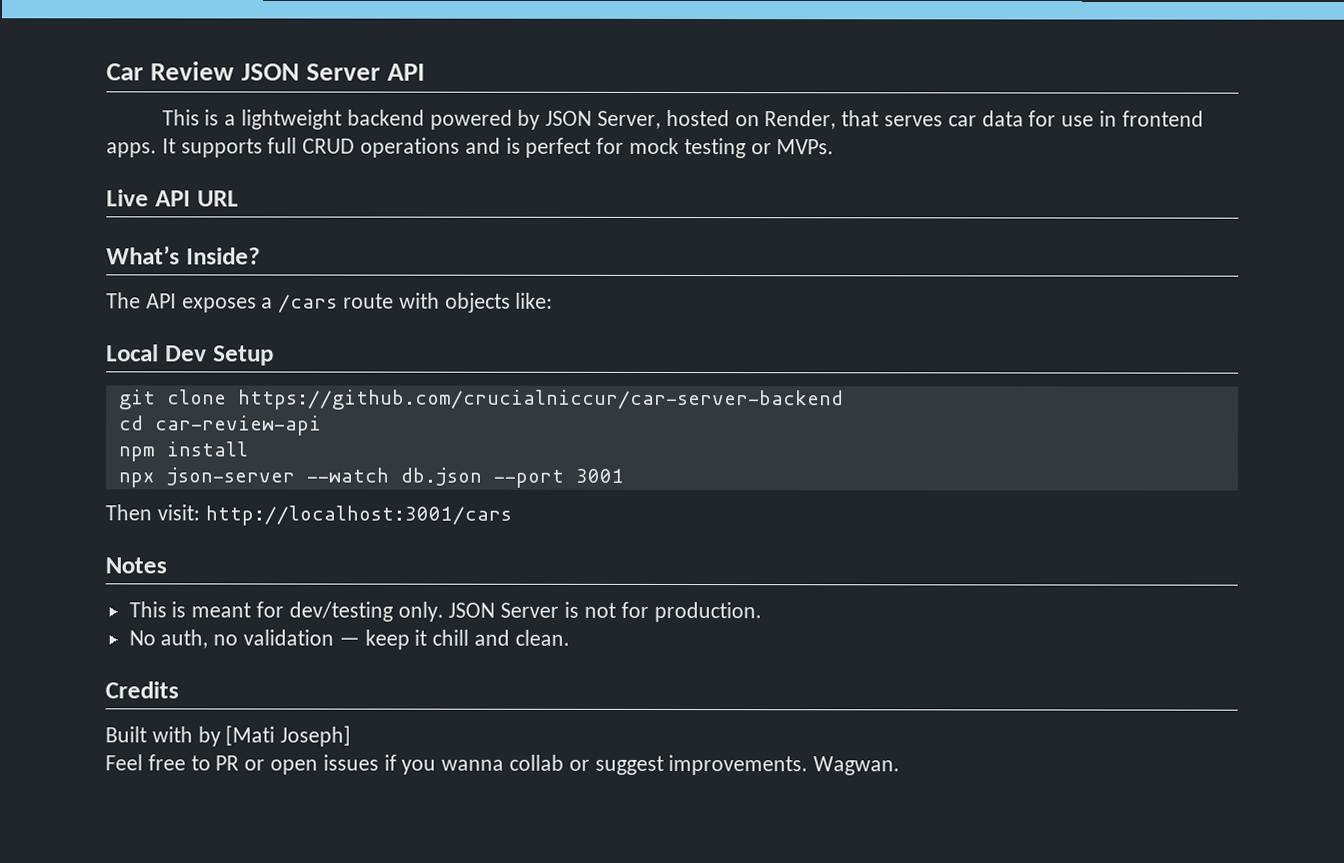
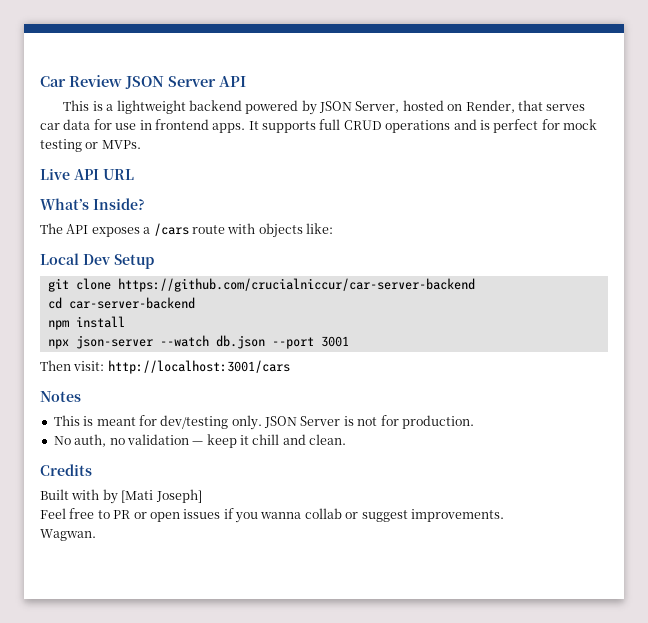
- cd car-review-api
+ cd car-server-backend
- Feel free to PR or open issues if you wanna collab or suggest improvements. Wagwan.
+ Feel free to PR or open issues if you wanna collab or suggest improvements.
+ Wagwan.

